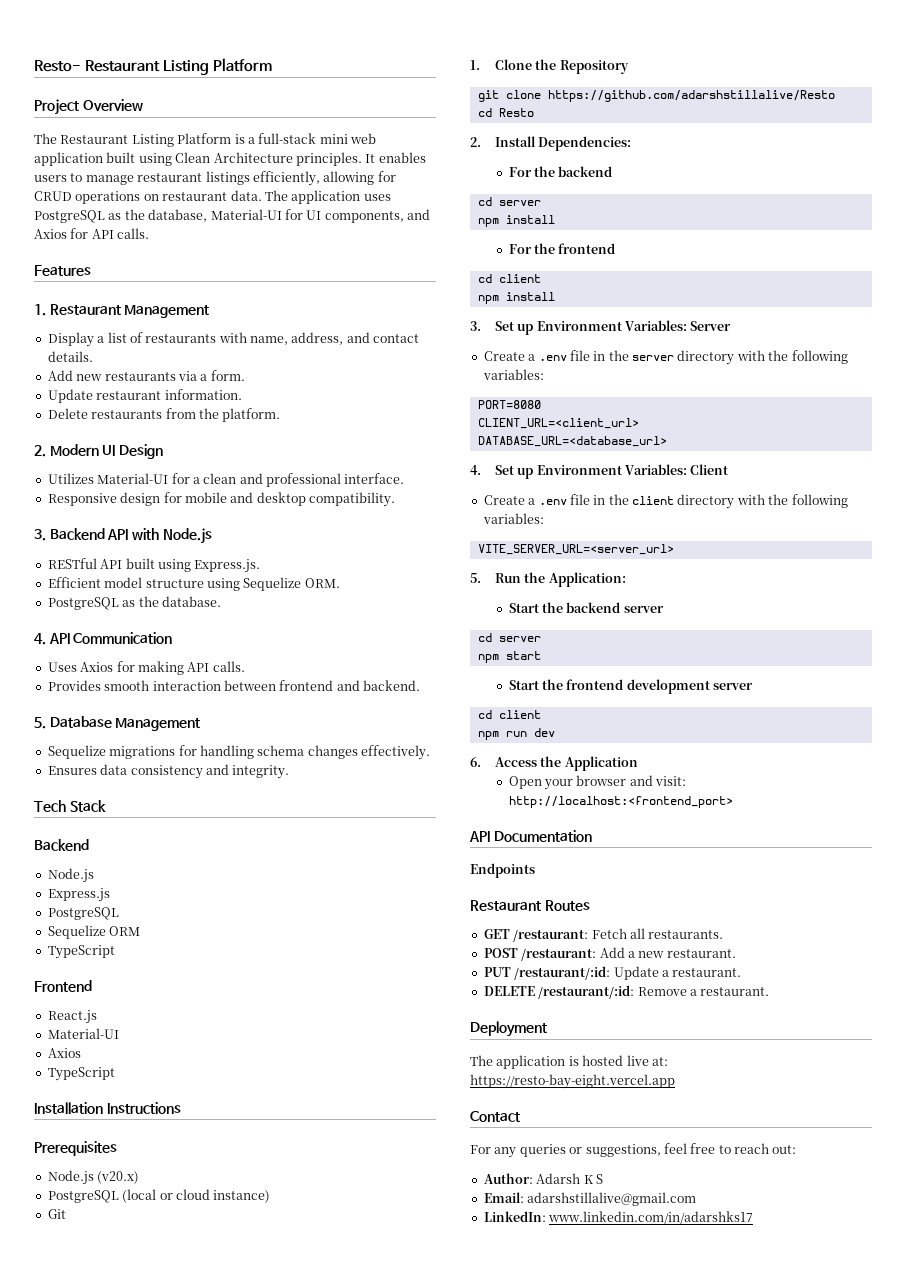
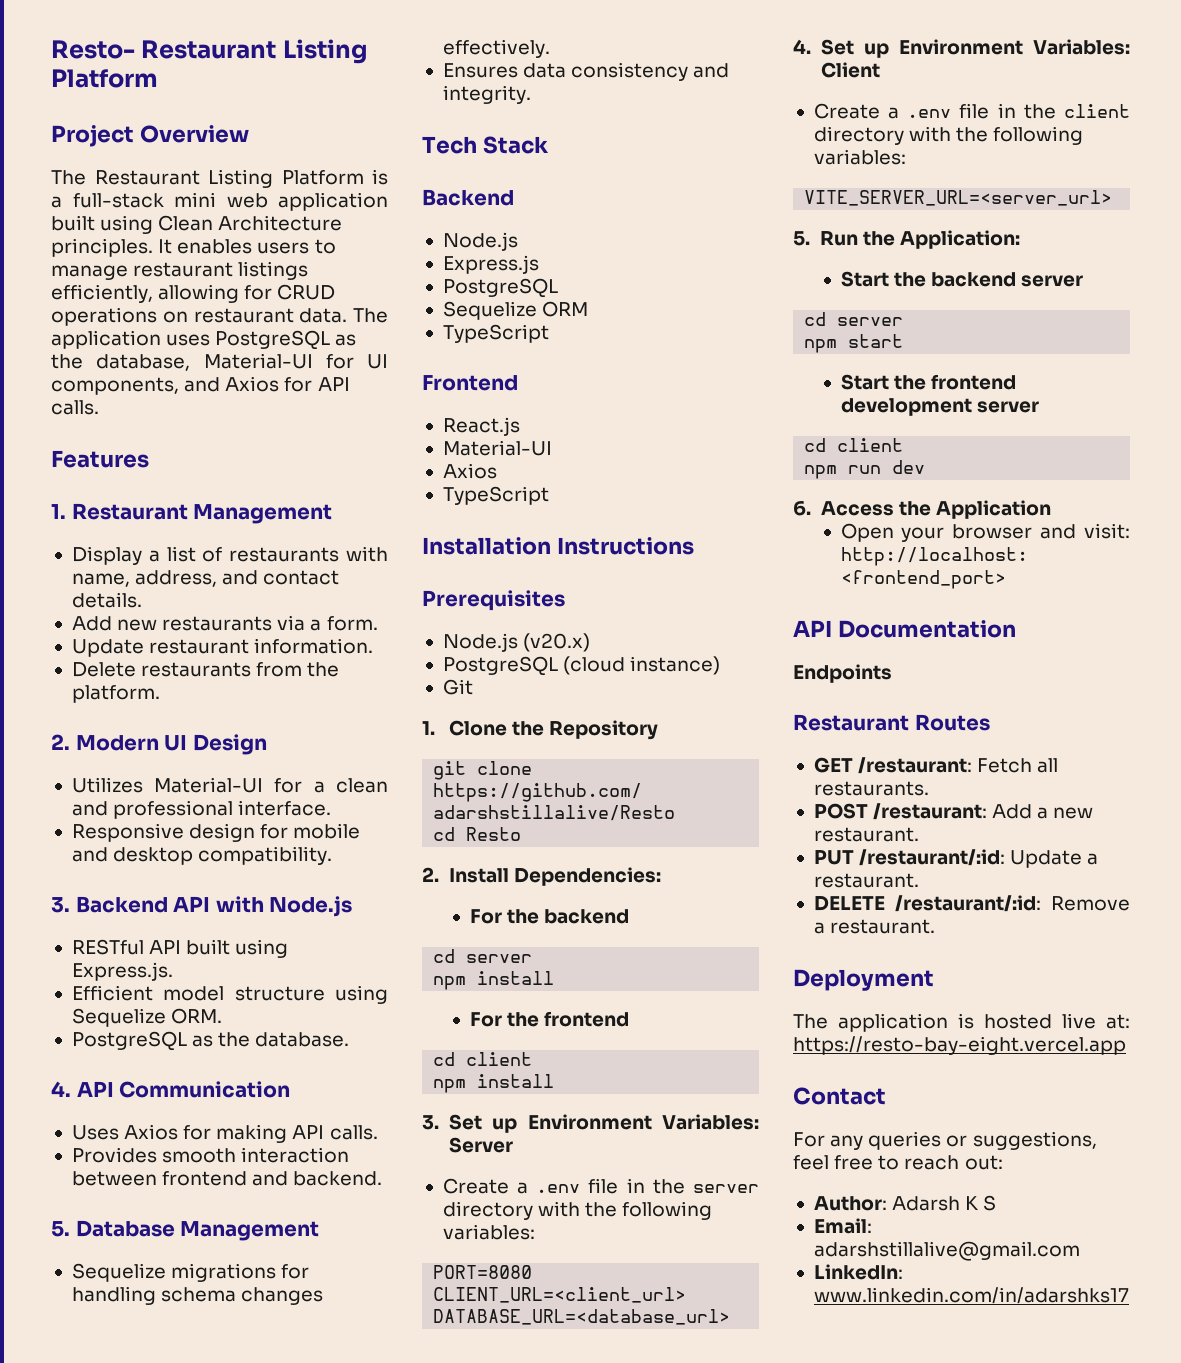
- PostgreSQL (local or cloud instance)
+ PostgreSQL (cloud instance)

